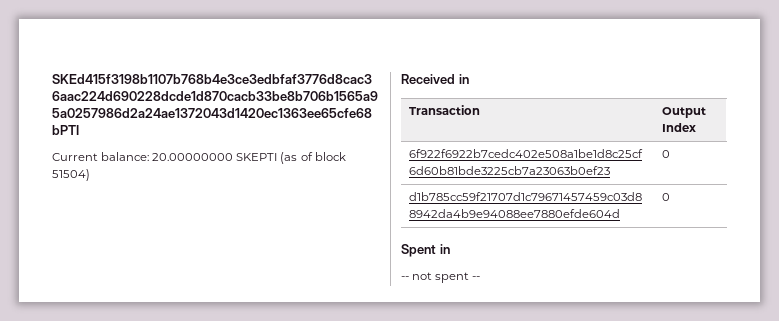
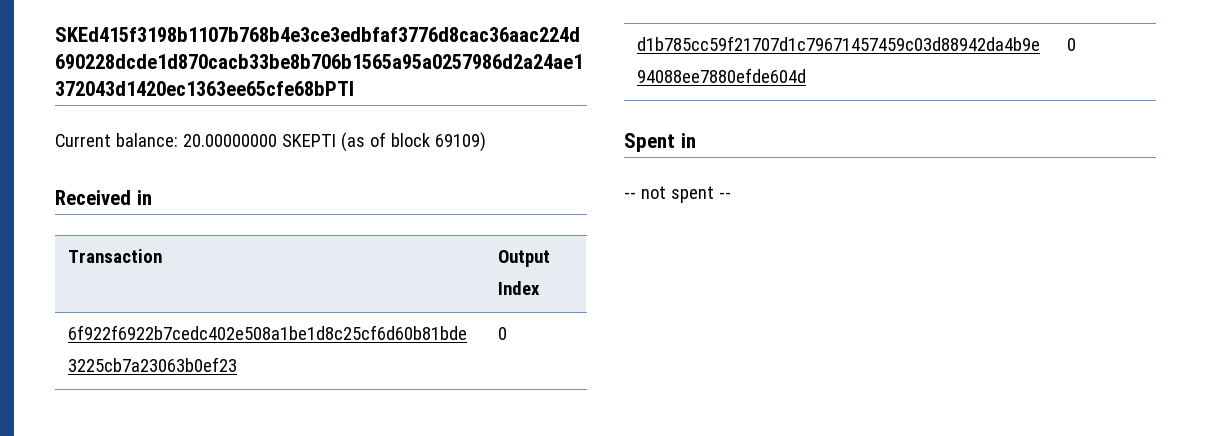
- Current balance: 20.00000000 SKEPTI (as of block 51504)
+ Current balance: 20.00000000 SKEPTI (as of block 69109)

